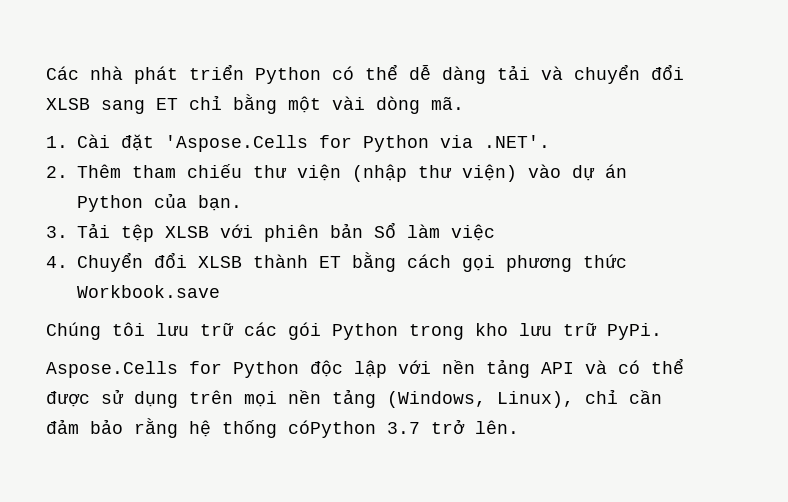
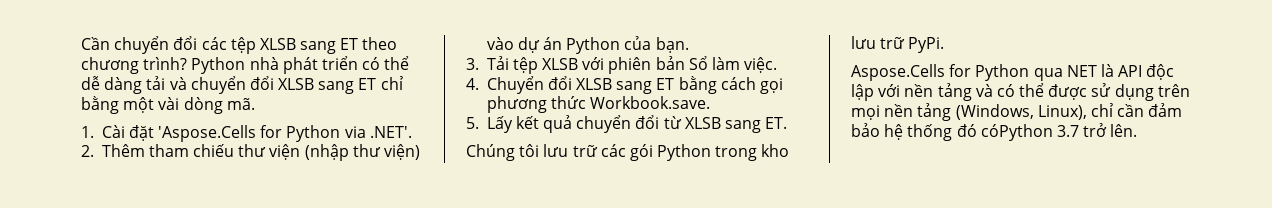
- Các nhà phát triển Python có thể dễ dàng tải và chuyển đổi XLSB sang ET chỉ bằng một vài dòng mã.
+ Cần chuyển đổi các tệp XLSB sang ET theo chương trình? Python nhà phát triển có thể dễ dàng tải và chuyển đổi XLSB sang ET chỉ bằng một vài dòng mã.
- 3. Tải tệp XLSB với phiên bản Sổ làm việc
+ 3. Tải tệp XLSB với phiên bản Sổ làm việc.
- 4. Chuyển đổi XLSB thành ET bằng cách gọi phương thức Workbook.save
+ 4. Chuyển đổi XLSB sang ET bằng cách gọi phương thức Workbook.save.
+ 5. Lấy kết quả chuyển đổi từ XLSB sang ET.
- Aspose.Cells for Python độc lập với nền tảng API và có thể được sử dụng trên mọi nền tảng (Windows, Linux), chỉ cần đảm bảo rằng hệ thống cóPython 3.7 trở lên.
+ Aspose.Cells for Python qua NET là API độc lập với nền tảng và có thể được sử dụng trên mọi nền tảng (Windows, Linux), chỉ cần đảm bảo hệ thống đó cóPython 3.7 trở lên.

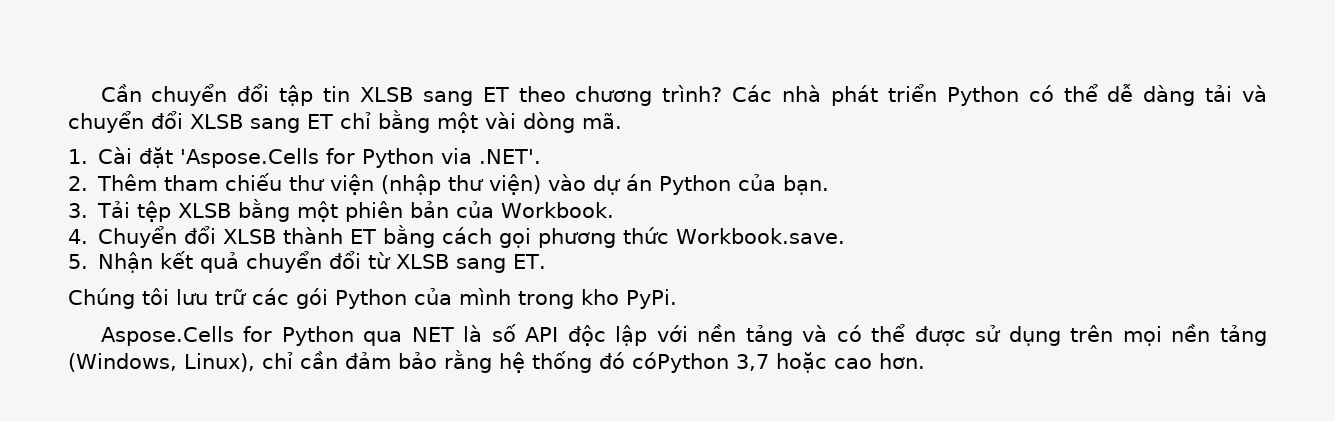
- Cần chuyển đổi các tệp XLSB sang ET theo chương trình?
+ Cần chuyển đổi tập tin XLSB sang ET theo chương trình?
- Python nhà phát triển có thể dễ dàng tải và chuyển đổi XLSB sang ET chỉ bằng một vài dòng mã.
+ Các nhà phát triển Python có thể dễ dàng tải và chuyển đổi XLSB sang ET chỉ bằng một vài dòng mã.
- 3. Tải tệp XLSB với phiên bản Sổ làm việc.
+ 3. Tải tệp XLSB bằng một phiên bản của Workbook.
- 4. Chuyển đổi XLSB sang ET bằng cách gọi phương thức Workbook.save.
+ 4. Chuyển đổi XLSB thành ET bằng cách gọi phương thức Workbook.save.
- 5. Lấy kết quả chuyển đổi từ XLSB sang ET.
+ 5. Nhận kết quả chuyển đổi từ XLSB sang ET.
- Chúng tôi lưu trữ các gói Python trong kho lưu trữ PyPi.
+ Chúng tôi lưu trữ các gói Python của mình trong kho PyPi.
- Aspose.Cells for Python qua NET là API độc lập với nền tảng và có thể được sử dụng trên mọi nền tảng (Windows, Linux), chỉ cần đảm bảo hệ thống đó cóPython 3.7 trở lên.
+ Aspose.Cells for Python qua NET là số API độc lập với nền tảng và có thể được sử dụng trên mọi nền tảng (Windows, Linux), chỉ cần đảm bảo rằng hệ thống đó cóPython 3,7 hoặc cao hơn.

